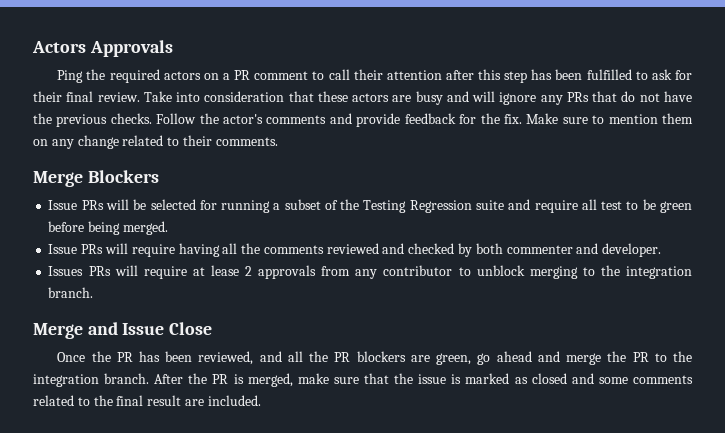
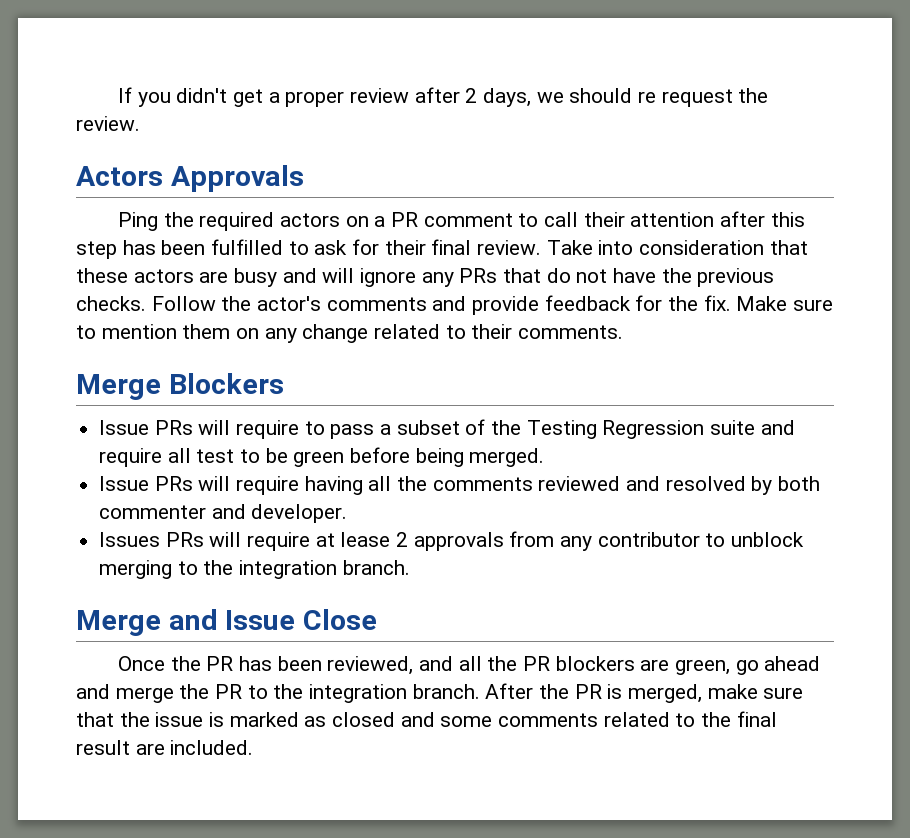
+ If you didn't get a proper review after 2 days, we should re request the review.
- Issue PRs will be selected for running a subset of the Testing Regression suite and require all test to be green before being merged.
+ Issue PRs will require to pass a subset of the Testing Regression suite and require all test to be green before being merged.
- Issue PRs will require having all the comments reviewed and checked by both commenter and developer.
+ Issue PRs will require having all the comments reviewed and resolved by both commenter and developer.

